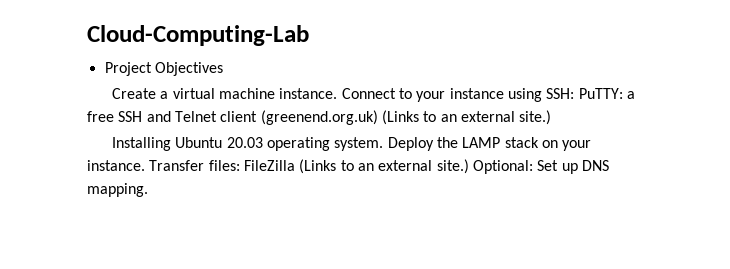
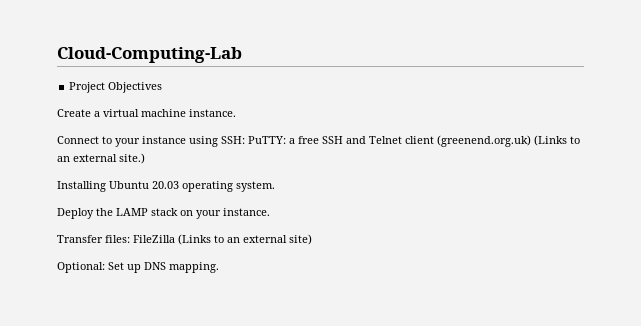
- Create a virtual machine instance. Connect to your instance using SSH: PuTTY: a free SSH and Telnet client (greenend.org.uk) (Links to an external site.)
+ Create a virtual machine instance.
+ Connect to your instance using SSH: PuTTY: a free SSH and Telnet client (greenend.org.uk) (Links to an external site.)
- Installing Ubuntu 20.03 operating system. Deploy the LAMP stack on your instance. Transfer files: FileZilla (Links to an external site.) Optional: Set up DNS mapping.
+ Installing Ubuntu 20.03 operating system.
+ Deploy the LAMP stack on your instance.
+ Transfer files: FileZilla (Links to an external site)
+ Optional: Set up DNS mapping.

